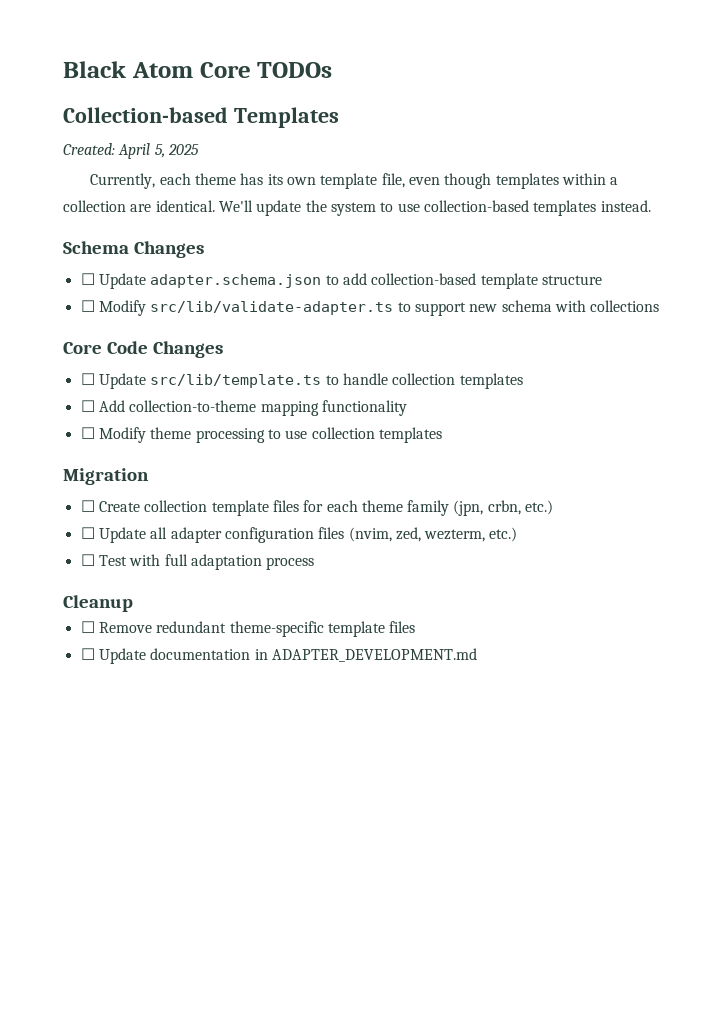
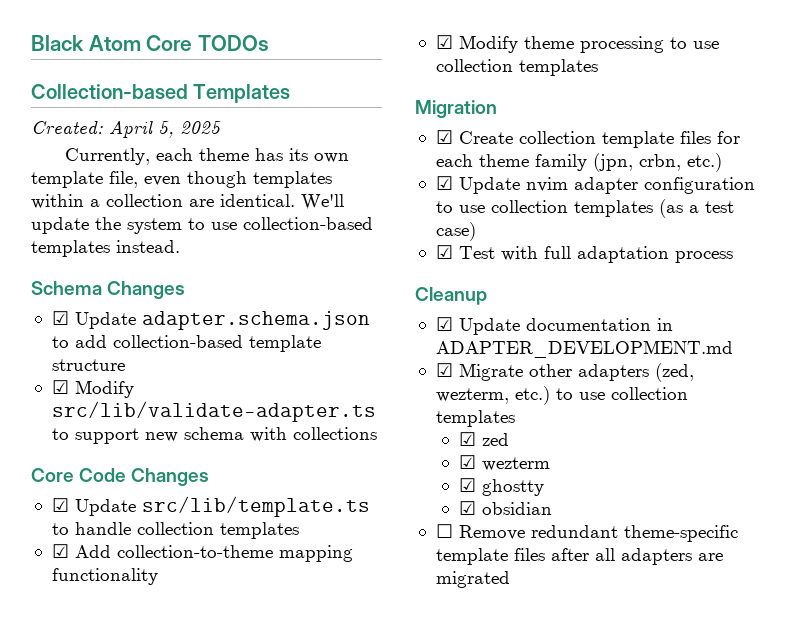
- ☐ Update adapter.schema.json to add collection-based template structure
+ ☑ Update adapter.schema.json to add collection-based template structure
- ☐ Modify src/lib/validate-adapter.ts to support new schema with collections
+ ☑ Modify src/lib/validate-adapter.ts to support new schema with collections
- ☐ Update src/lib/template.ts to handle collection templates
+ ☑ Update src/lib/template.ts to handle collection templates
- ☐ Add collection-to-theme mapping functionality
+ ☑ Add collection-to-theme mapping functionality
- ☐ Modify theme processing to use collection templates
+ ☑ Modify theme processing to use collection templates
- ☐ Create collection template files for each theme family (jpn, crbn, etc.)
+ ☑ Create collection template files for each theme family (jpn, crbn, etc.)
- ☐ Update all adapter configuration files (nvim, zed, wezterm, etc.)
- ☐ Test with full adaptation process
+ ☑ Update nvim adapter configuration to use collection templates (as a test case)
+ ☑ Test with full adaptation process
+ ☑ Update documentation in ADAPTER_DEVELOPMENT.md
+ ☑ Migrate other adapters (zed, wezterm, etc.) to use collection templates
+ ☑ zed
+ ☑ wezterm
+ ☑ ghostty
+ ☑ obsidian
- ☐ Remove redundant theme-specific template files
- ☐ Update documentation in ADAPTER_DEVELOPMENT.md
+ ☐ Remove redundant theme-specific template files after all adapters are migrated

